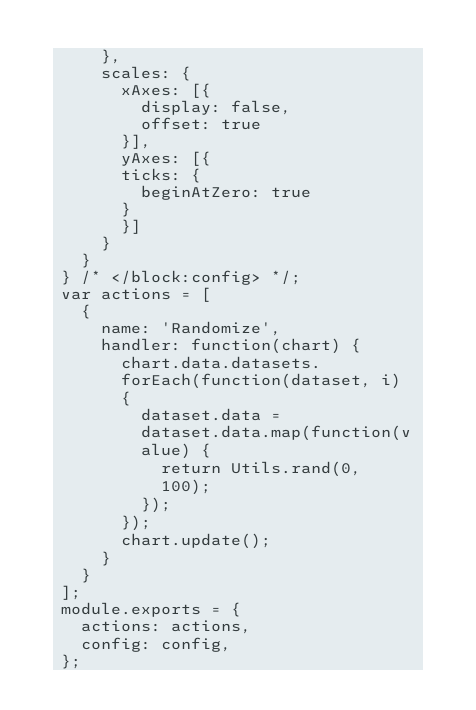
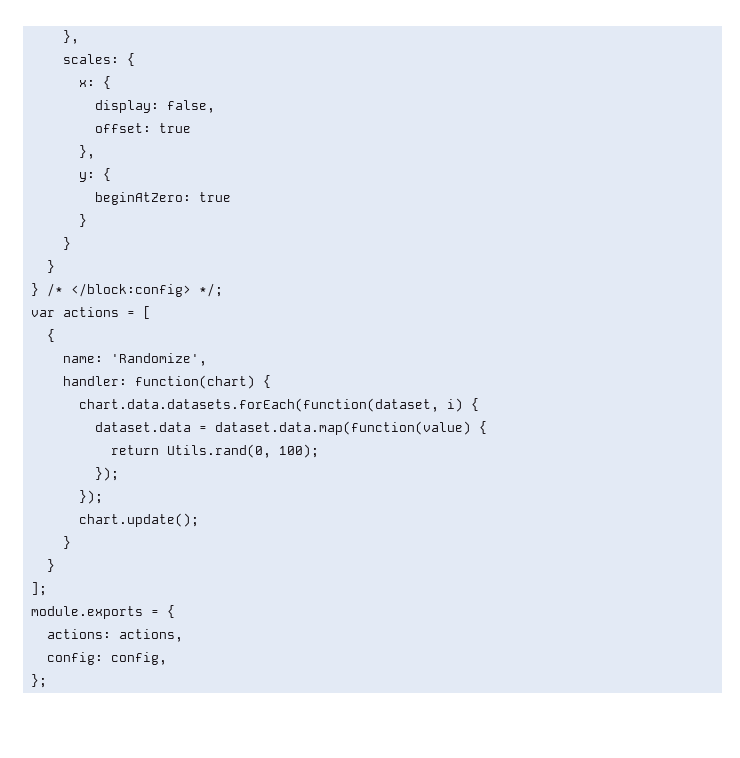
- xAxes: [{
+ x: {
  offset: true
- }],
- yAxes: [{
- ticks: {
+ },
+ y: {
- }]

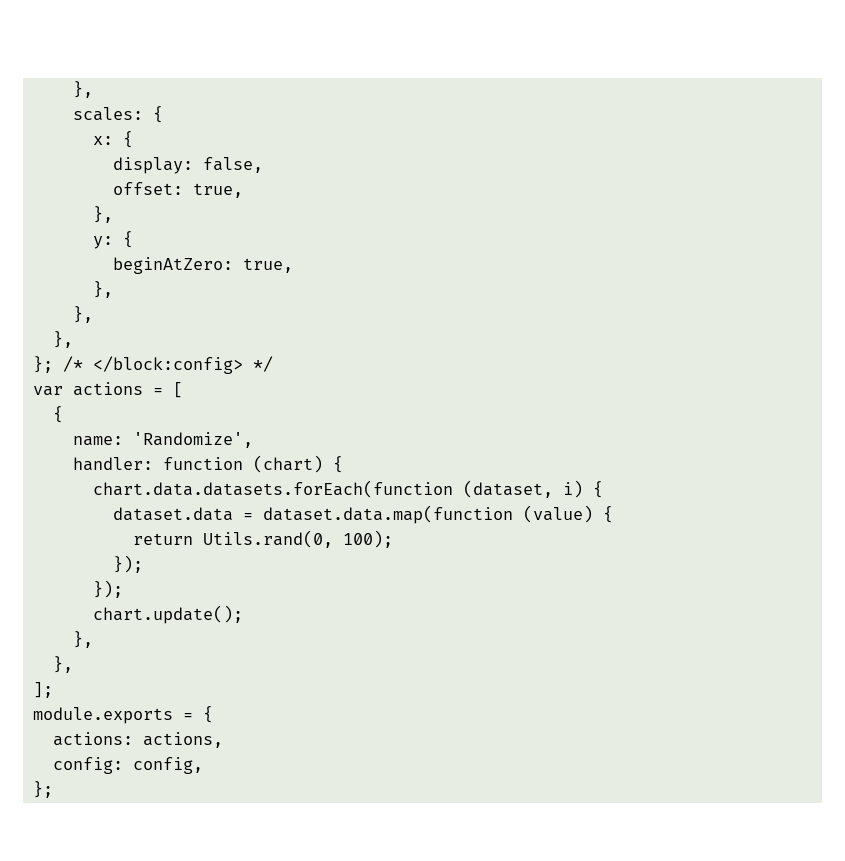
- offset: true
+ offset: true,
- beginAtZero: true
- }
- }
- }
- } /* </block:config> */;
+ beginAtZero: true,
+ },
+ },
+ },
+ }; /* </block:config> */
- handler: function(chart) {
- chart.data.datasets.forEach(function(dataset, i) {
+ handler: function (chart) {
+ chart.data.datasets.forEach(function (dataset, i) {
- dataset.data = dataset.data.map(function(value) {
+ dataset.data = dataset.data.map(function (value) {
  chart.update();
- }
- }
+ },
+ },

